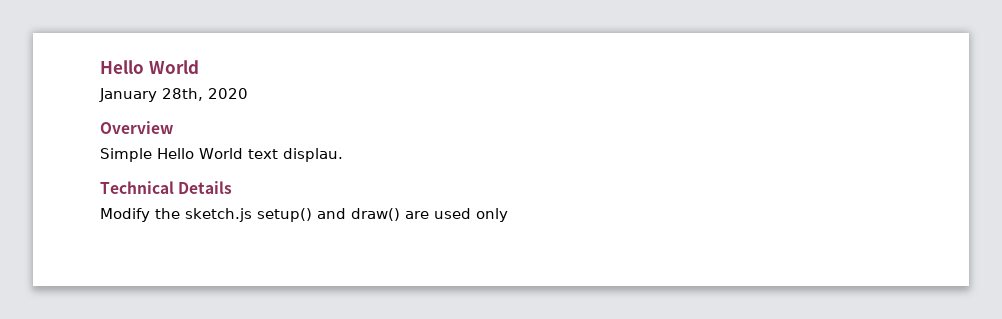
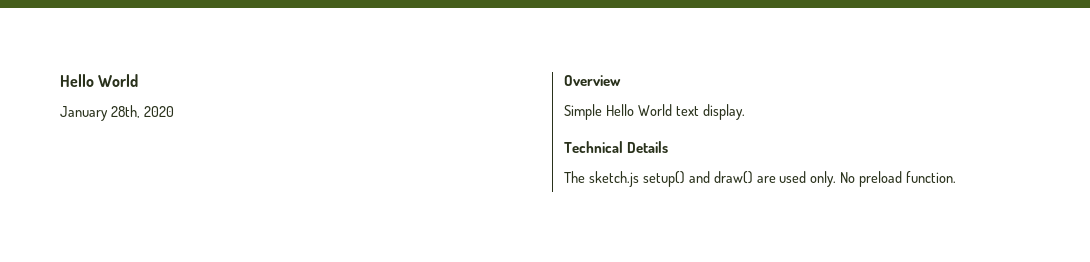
- Simple Hello World text displau.
+ Simple Hello World text display.
- Modify the sketch.js setup() and draw() are used only
+ The sketch.js setup() and draw() are used only. No preload function.

